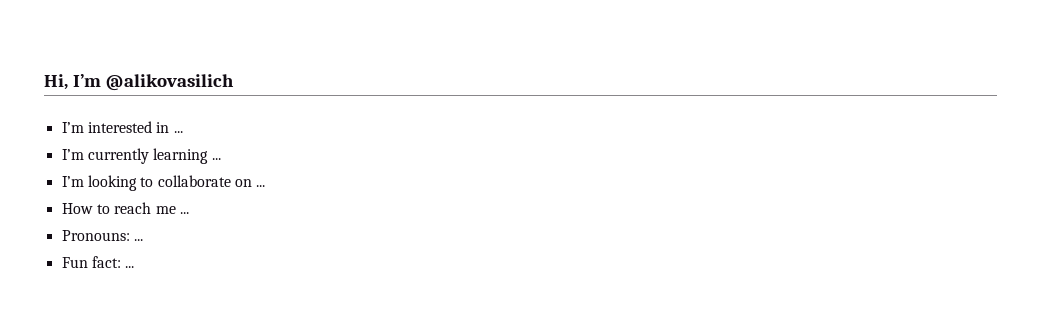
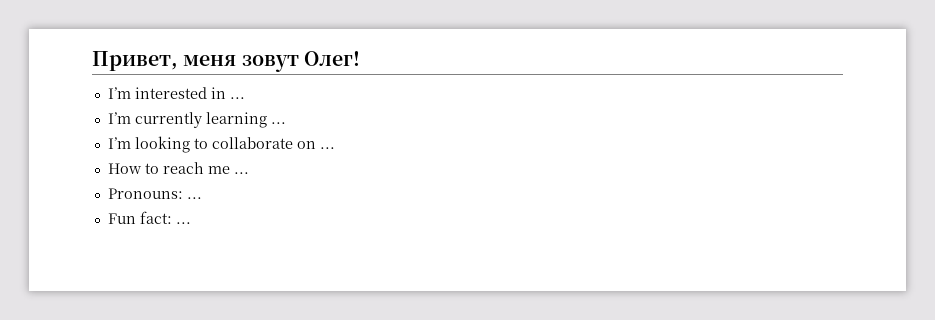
- Hi, I’m @alikovasilich
+ Привет, меня зовут Олег!

